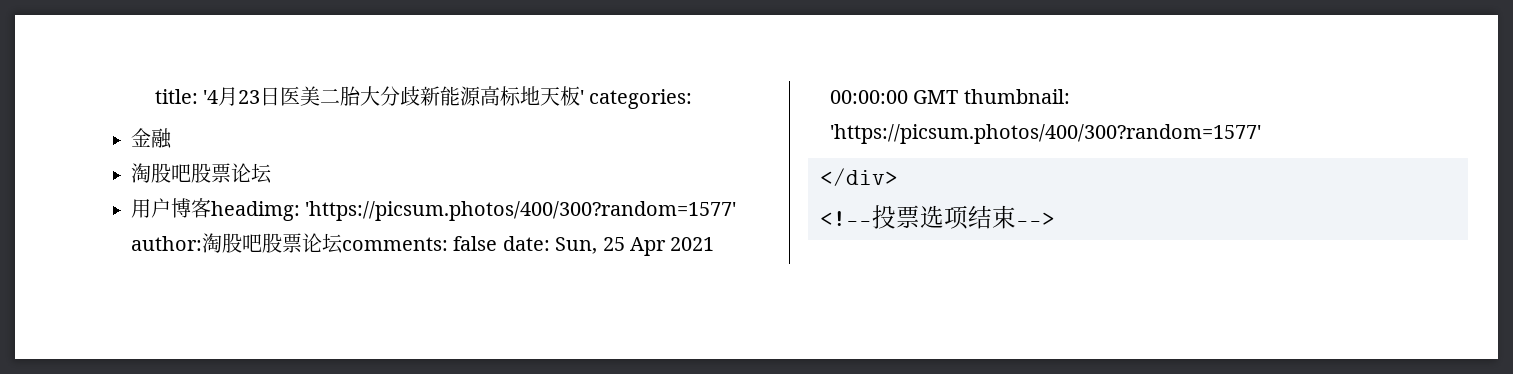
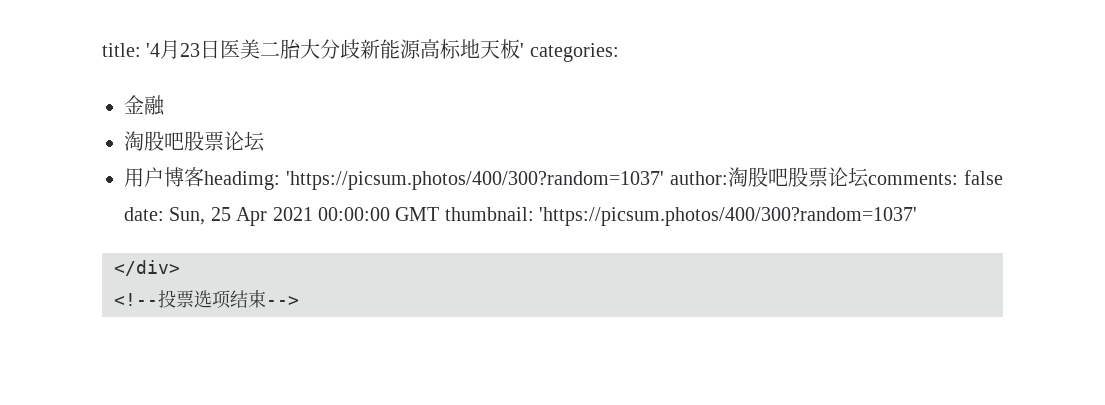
- 用户博客headimg: 'https://picsum.photos/400/300?random=1577' author:淘股吧股票论坛comments: false date: Sun, 25 Apr 2021 00:00:00 GMT thumbnail: 'https://picsum.photos/400/300?random=1577'
+ 用户博客headimg: 'https://picsum.photos/400/300?random=1037' author:淘股吧股票论坛comments: false date: Sun, 25 Apr 2021 00:00:00 GMT thumbnail: 'https://picsum.photos/400/300?random=1037'

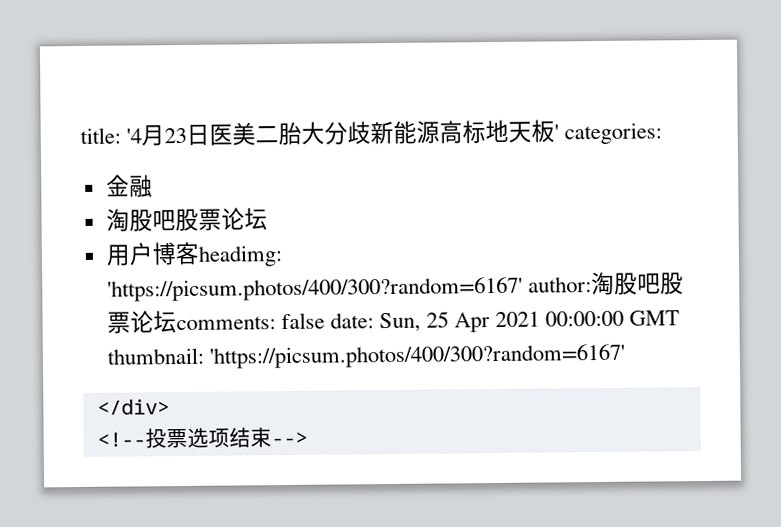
- 用户博客headimg: 'https://picsum.photos/400/300?random=1037' author:淘股吧股票论坛comments: false date: Sun, 25 Apr 2021 00:00:00 GMT thumbnail: 'https://picsum.photos/400/300?random=1037'
+ 用户博客headimg: 'https://picsum.photos/400/300?random=6167' author:淘股吧股票论坛comments: false date: Sun, 25 Apr 2021 00:00:00 GMT thumbnail: 'https://picsum.photos/400/300?random=6167'

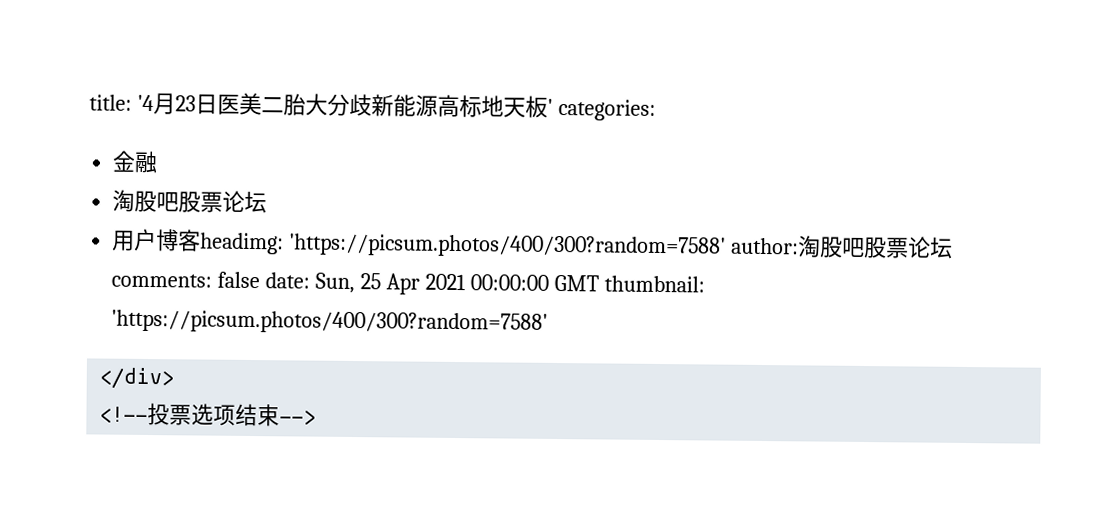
- 用户博客headimg: 'https://picsum.photos/400/300?random=6167' author:淘股吧股票论坛comments: false date: Sun, 25 Apr 2021 00:00:00 GMT thumbnail: 'https://picsum.photos/400/300?random=6167'
+ 用户博客headimg: 'https://picsum.photos/400/300?random=7588' author:淘股吧股票论坛comments: false date: Sun, 25 Apr 2021 00:00:00 GMT thumbnail: 'https://picsum.photos/400/300?random=7588'

